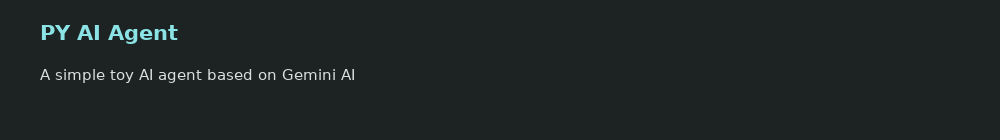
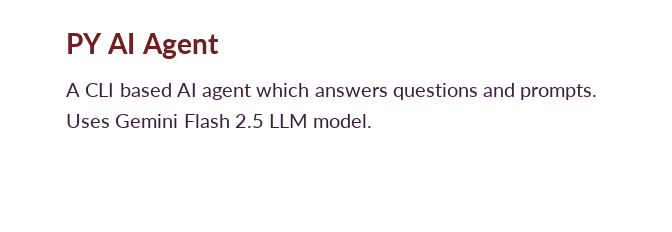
- A simple toy AI agent based on Gemini AI
+ A CLI based AI agent which answers questions and prompts. Uses Gemini Flash 2.5 LLM model.

